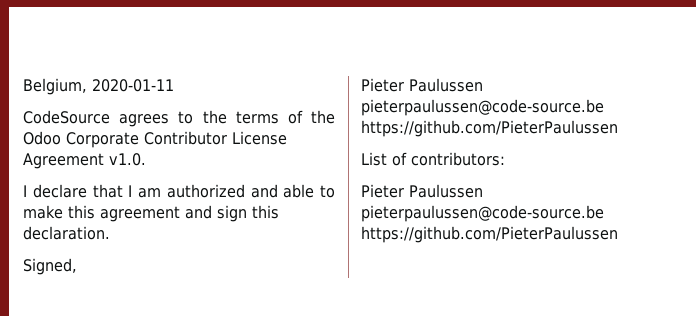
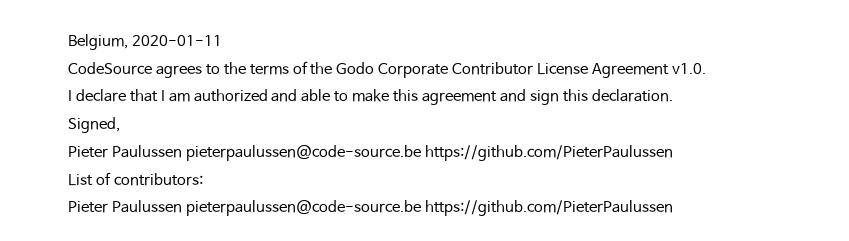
- CodeSource agrees to the terms of the Odoo Corporate Contributor License Agreement v1.0.
+ CodeSource agrees to the terms of the Godo Corporate Contributor License Agreement v1.0.

